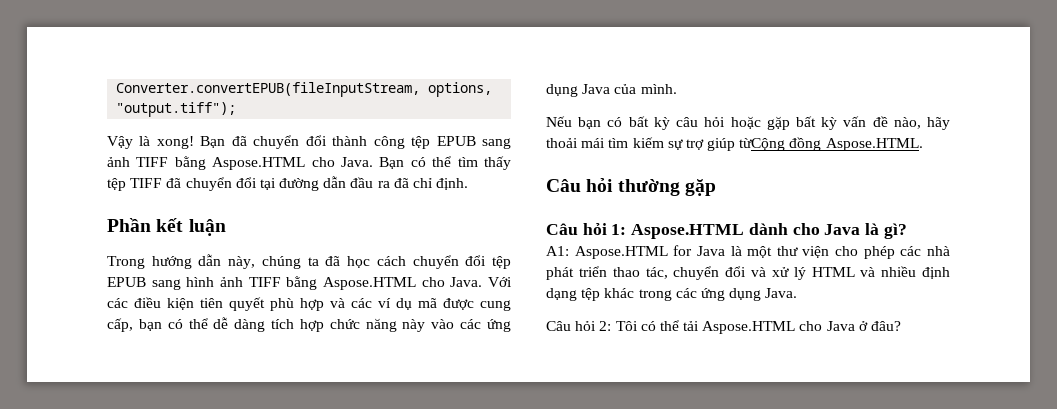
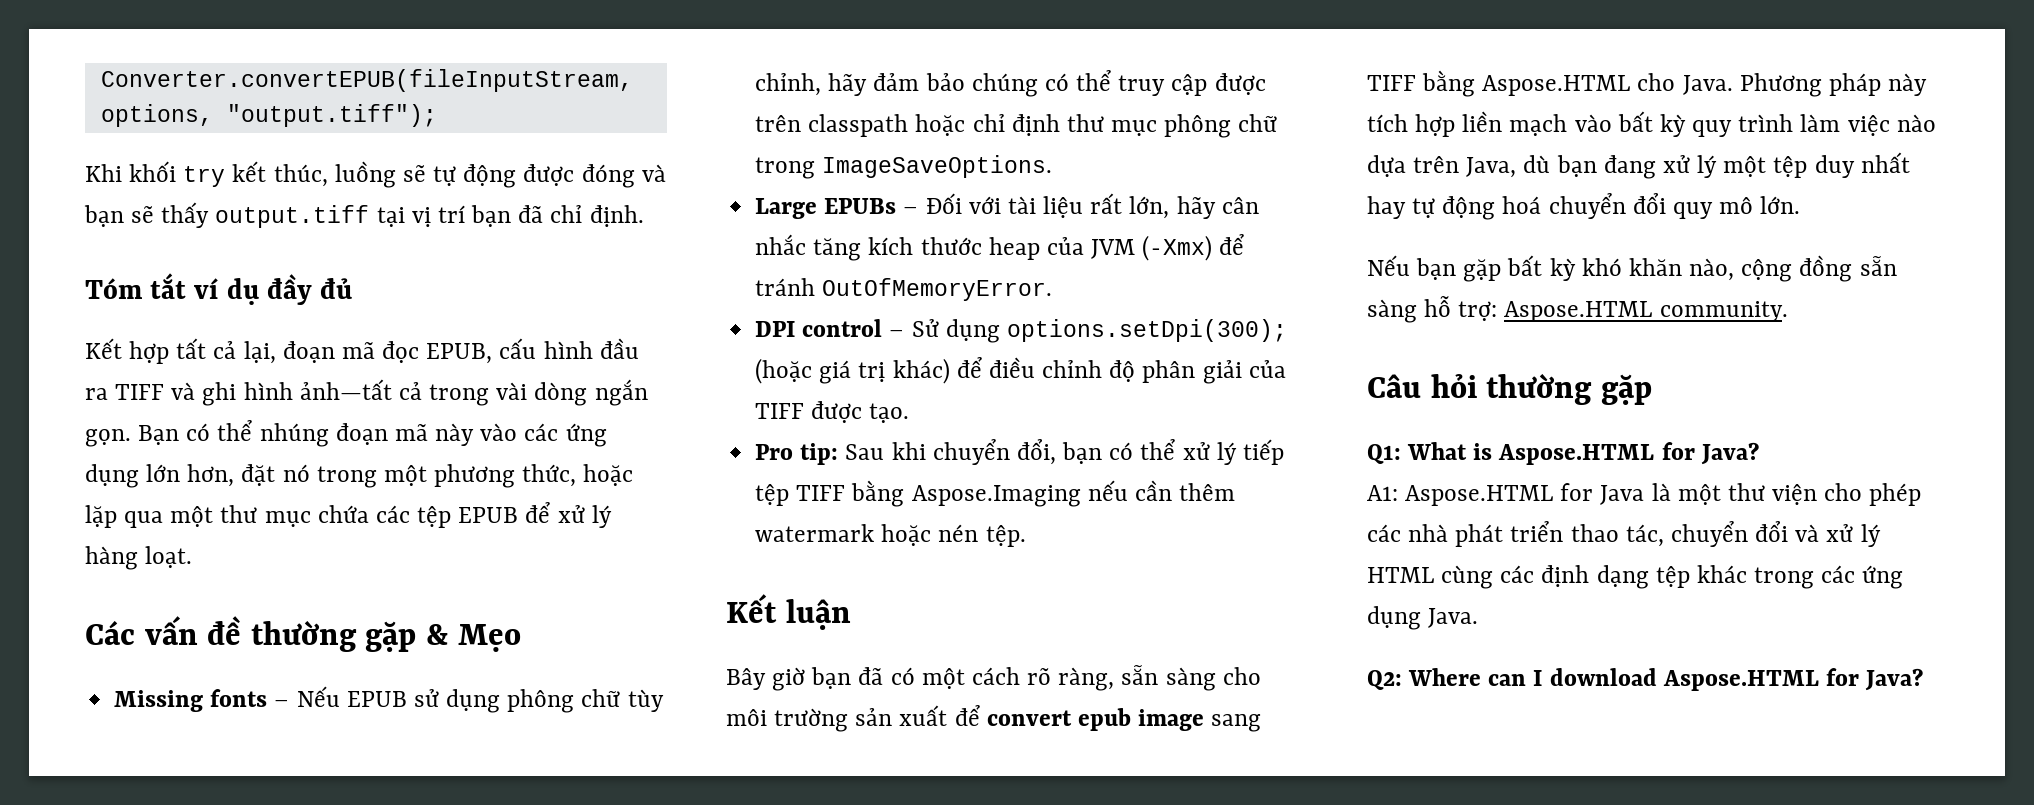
- Vậy là xong! Bạn đã chuyển đổi thành công tệp EPUB sang ảnh TIFF bằng Aspose.HTML cho Java. Bạn có thể tìm thấy tệp TIFF đã chuyển đổi tại đường dẫn đầu ra đã chỉ định.
- Phần kết luận
- Trong hướng dẫn này, chúng ta đã học cách chuyển đổi tệp EPUB sang hình ảnh TIFF bằng Aspose.HTML cho Java. Với các điều kiện tiên quyết phù hợp và các ví dụ mã được cung cấp, bạn có thể dễ dàng tích hợp chức năng này vào các ứng dụng Java của mình.
- Nếu bạn có bất kỳ câu hỏi hoặc gặp bất kỳ vấn đề nào, hãy thoải mái tìm kiếm sự trợ giúp từCộng đồng Aspose.HTML.
+ Khi khối try kết thúc, luồng sẽ tự động được đóng và bạn sẽ thấy output.tiff tại vị trí bạn đã chỉ định.
+ Tóm tắt ví dụ đầy đủ
+ Kết hợp tất cả lại, đoạn mã đọc EPUB, cấu hình đầu ra TIFF và ghi hình ảnh—tất cả trong vài dòng ngắn gọn. Bạn có thể nhúng đoạn mã này vào các ứng dụng lớn hơn, đặt nó trong một phương thức, hoặc lặp qua một thư mục chứa các tệp EPUB để xử lý hàng loạt.
+ Các vấn đề thường gặp & Mẹo
+ Missing fonts – Nếu EPUB sử dụng phông chữ tùy chỉnh, hãy đảm bảo chúng có thể truy cập được trên classpath hoặc chỉ định thư mục phông chữ trong ImageSaveOptions.
+ Large EPUBs – Đối với tài liệu rất lớn, hãy cân nhắc tăng kích thước heap của JVM (-Xmx) để tránh OutOfMemoryError.
+ DPI control – Sử dụng options.setDpi(300); (hoặc giá trị khác) để điều chỉnh độ phân giải của TIFF được tạo.
+ Pro tip: Sau khi chuyển đổi, bạn có thể xử lý tiếp tệp TIFF bằng Aspose.Imaging nếu cần thêm watermark hoặc nén tệp.
+ Kết luận
+ Bây giờ bạn đã có một cách rõ ràng, sẵn sàng cho môi trường sản xuất để convert epub image sang TIFF bằng Aspose.HTML cho Java. Phương pháp này tích hợp liền mạch vào bất kỳ quy trình làm việc nào dựa trên Java, dù bạn đang xử lý một tệp duy nhất hay tự động hoá chuyển đổi quy mô lớn.
+ Nếu bạn gặp bất kỳ khó khăn nào, cộng đồng sẵn sàng hỗ trợ: Aspose.HTML community.
  Câu hỏi thường gặp
- Câu hỏi 1: Aspose.HTML dành cho Java là gì?
+ Q1: What is Aspose.HTML for Java?
- A1: Aspose.HTML for Java là một thư viện cho phép các nhà phát triển thao tác, chuyển đổi và xử lý HTML và nhiều định dạng tệp khác trong các ứng dụng Java.
+ A1: Aspose.HTML for Java là một thư viện cho phép các nhà phát triển thao tác, chuyển đổi và xử lý HTML cùng các định dạng tệp khác trong các ứng dụng Java.
- Câu hỏi 2: Tôi có thể tải Aspose.HTML cho Java ở đâu?
+ Q2: Where can I download Aspose.HTML for Java?

